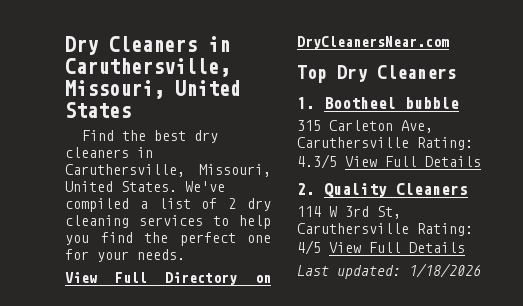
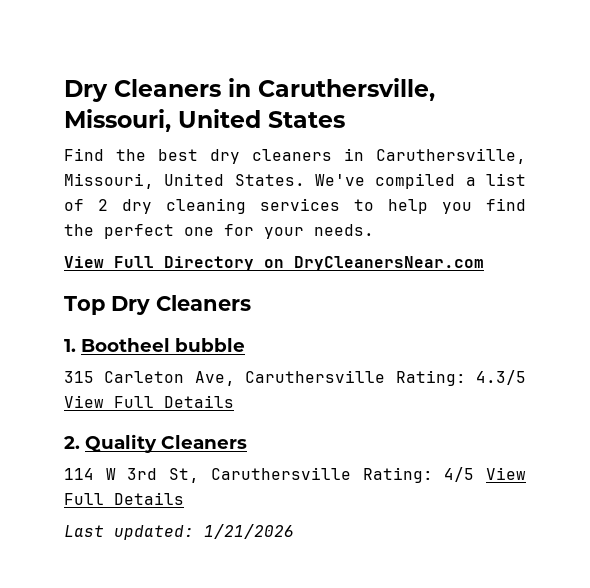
- Last updated: 1/18/2026
+ Last updated: 1/21/2026

